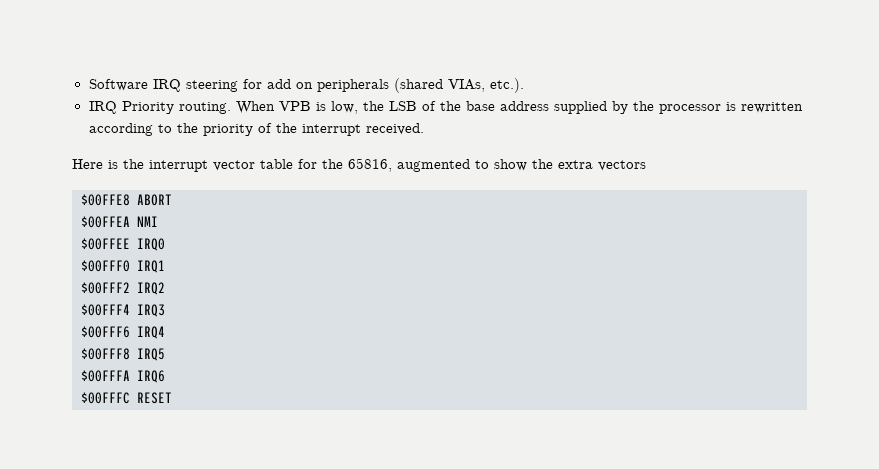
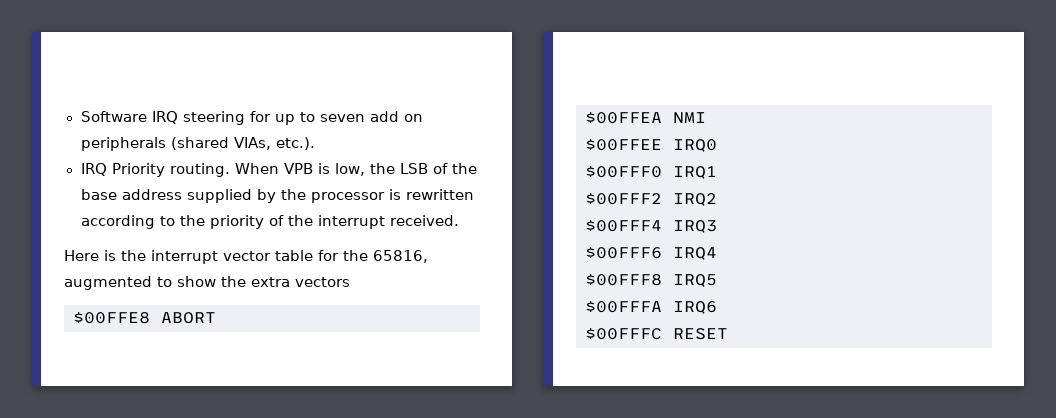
- Software IRQ steering for add on peripherals (shared VIAs, etc.).
+ Software IRQ steering for up to seven add on peripherals (shared VIAs, etc.).

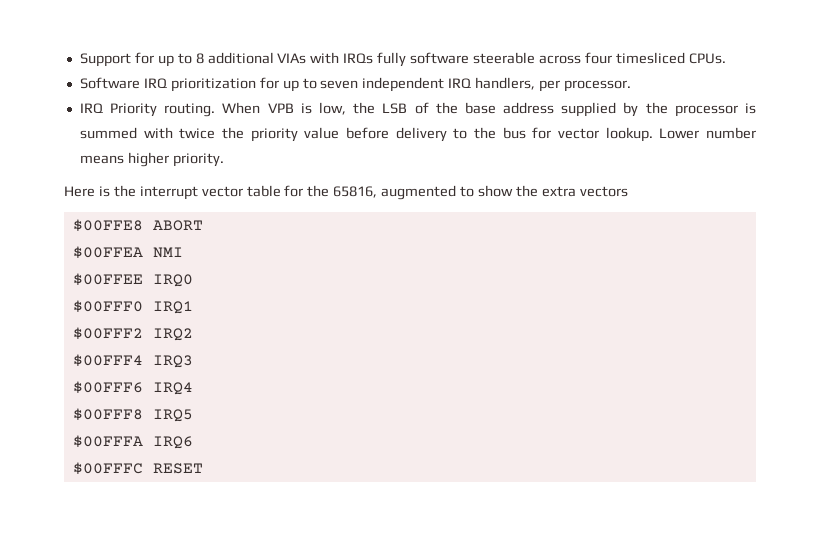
+ Support for up to 8 additional VIAs with IRQs fully software steerable across four timesliced CPUs.
- Software IRQ steering for up to seven add on peripherals (shared VIAs, etc.).
+ Software IRQ prioritization for up to seven independent IRQ handlers, per processor.
- When VPB is low, the LSB of the base address supplied by the processor is rewritten according to the priority of the interrupt received.
+ When VPB is low, the LSB of the base address supplied by the processor is summed with twice the priority value before delivery to the bus for vector lookup. Lower number means higher priority.

